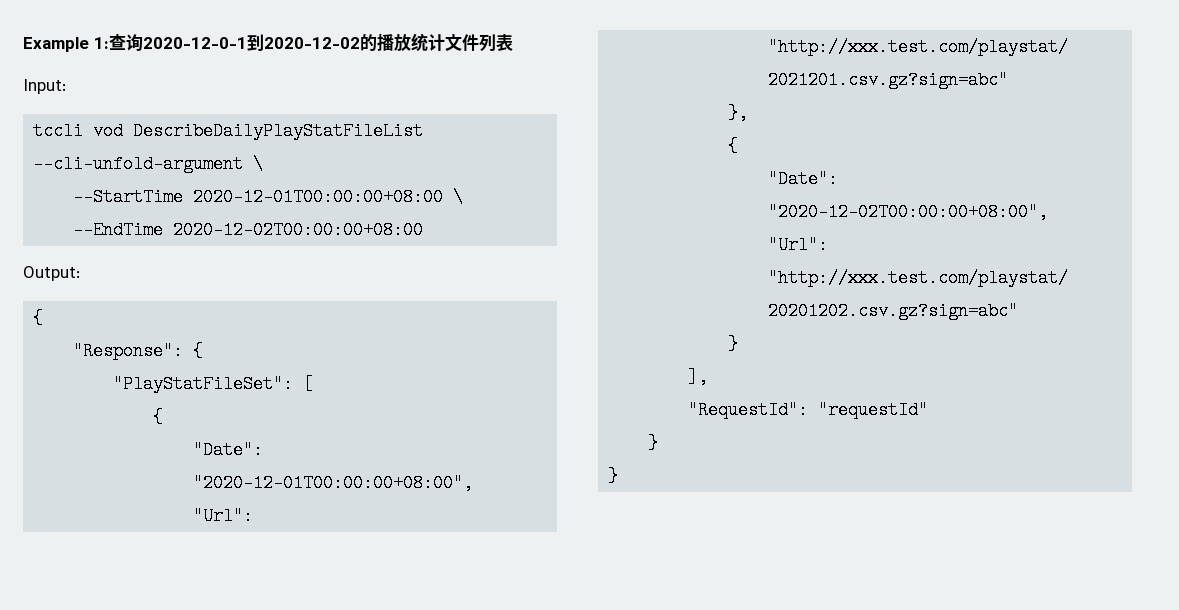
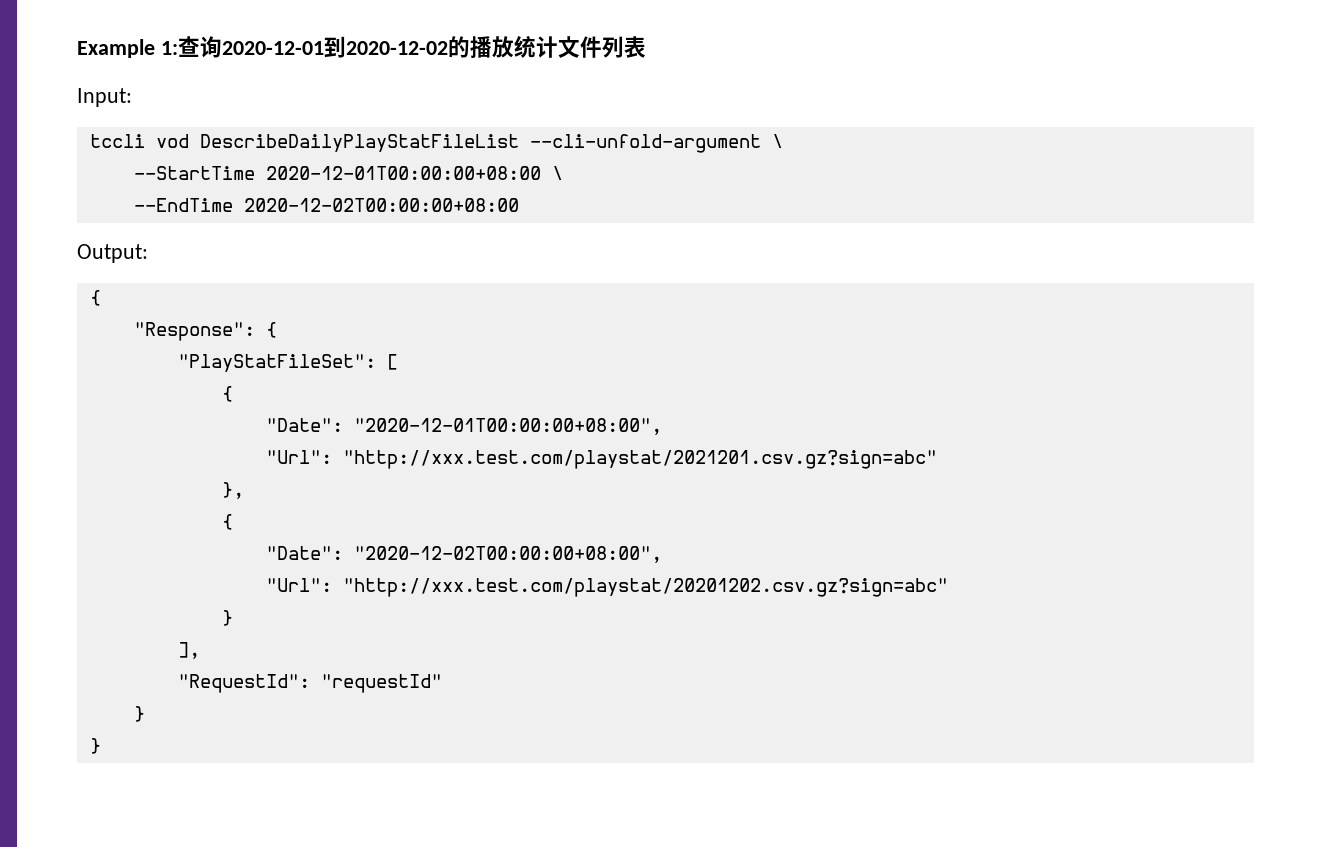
- Example 1:查询2020-12-0-1到2020-12-02的播放统计文件列表
+ Example 1:查询2020-12-01到2020-12-02的播放统计文件列表

